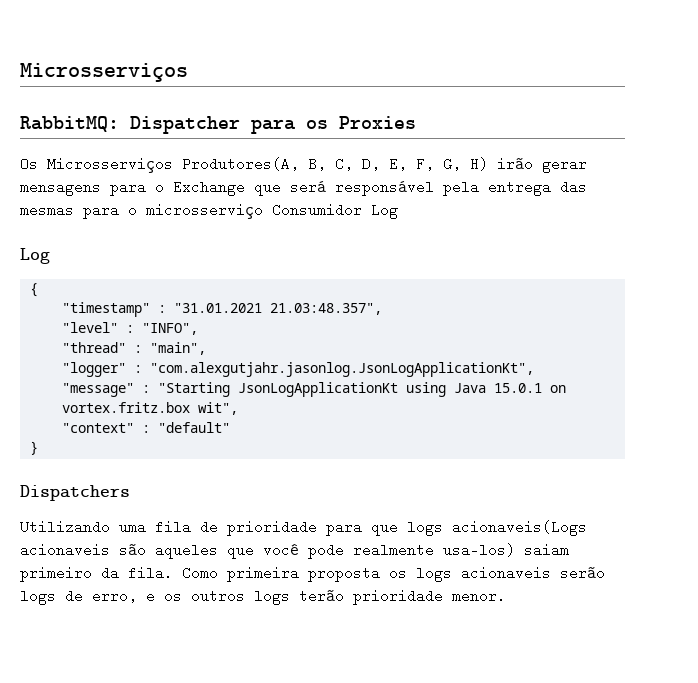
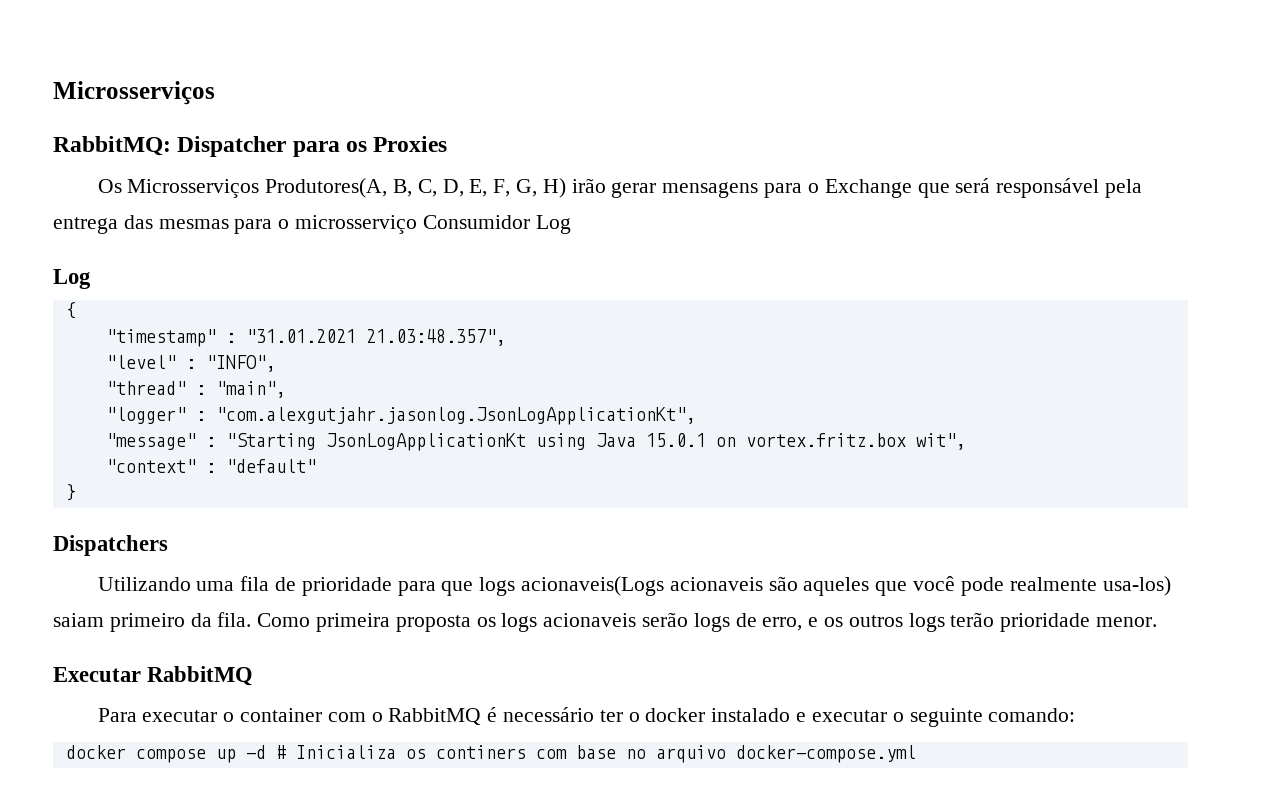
+ Executar RabbitMQ
+ Para executar o container com o RabbitMQ é necessário ter o docker instalado e executar o seguinte comando:
+ docker compose up -d # Inicializa os continers com base no arquivo docker-compose.yml

